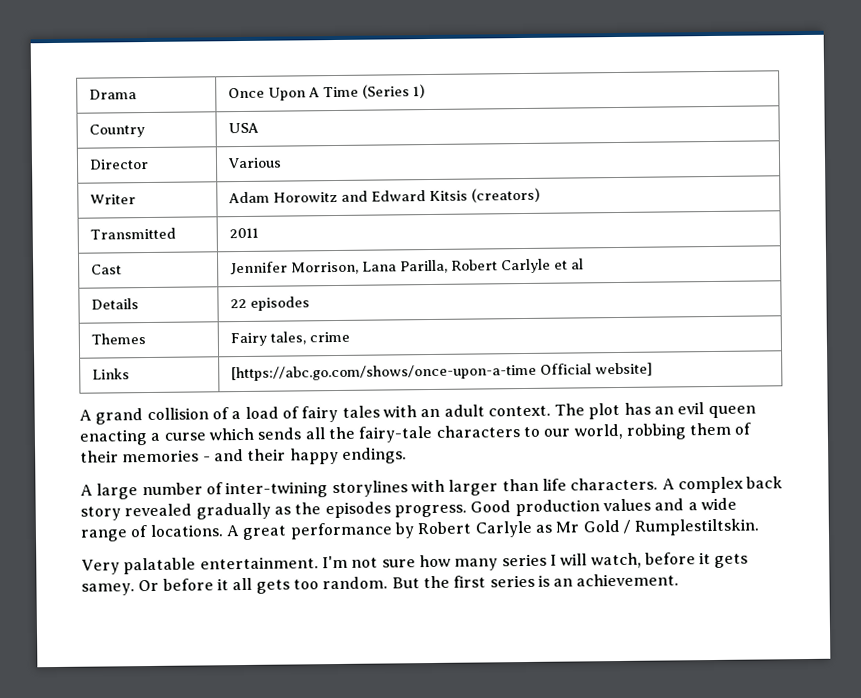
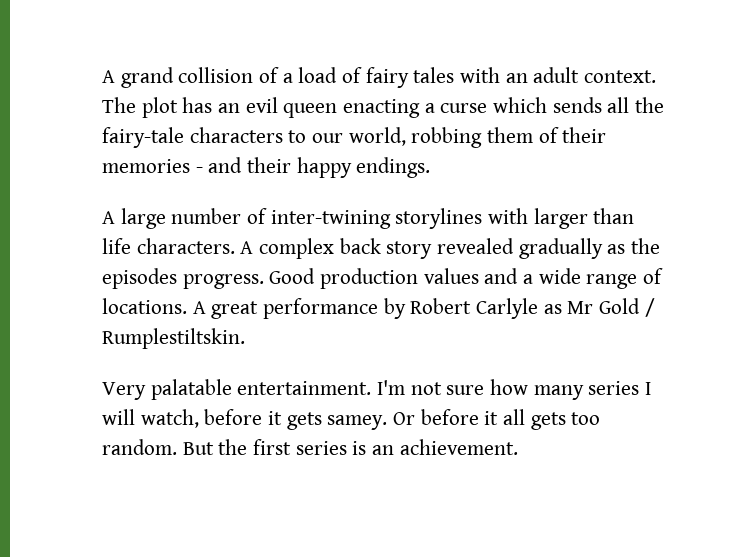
- Drama | Once Upon A Time (Series 1)
- Country | USA
- Director | Various
- Writer | Adam Horowitz and Edward Kitsis (creators)
- Transmitted | 2011
- Cast | Jennifer Morrison, Lana Parilla, Robert Carlyle et al
- Details | 22 episodes
- Themes | Fairy tales, crime
- Links | [https://abc.go.com/shows/once-upon-a-time Official website]

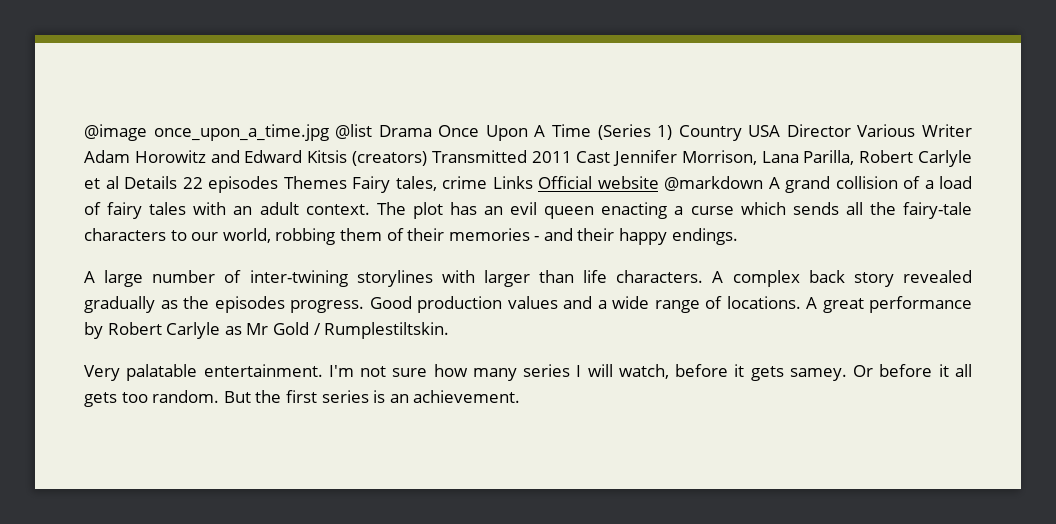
- A grand collision of a load of fairy tales with an adult context.
+ @image once_upon_a_time.jpg @list Drama Once Upon A Time (Series 1) Country USA Director Various Writer Adam Horowitz and Edward Kitsis (creators) Transmitted 2011 Cast Jennifer Morrison, Lana Parilla, Robert Carlyle et al Details 22 episodes Themes Fairy tales, crime Links Official website @markdown A grand collision of a load of fairy tales with an adult context.

